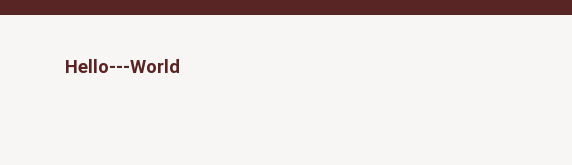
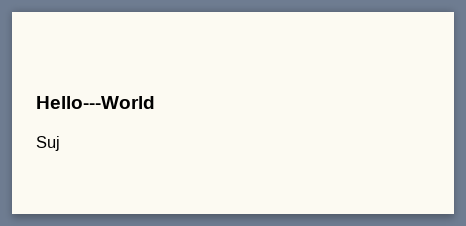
+ Suj

